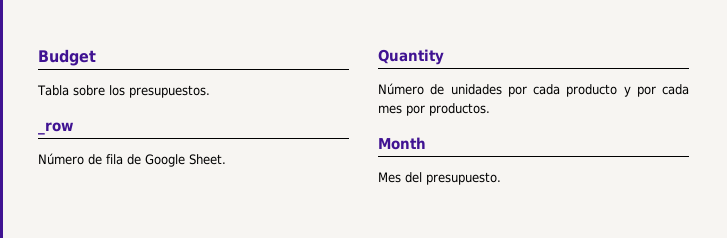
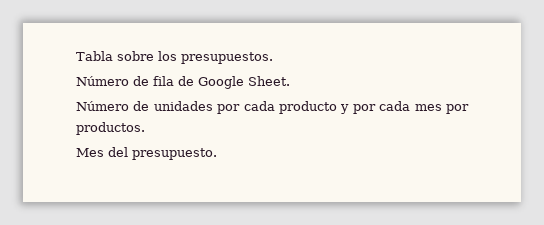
- Budget
- _row
- Quantity
- Month

